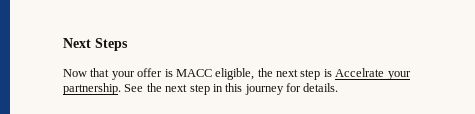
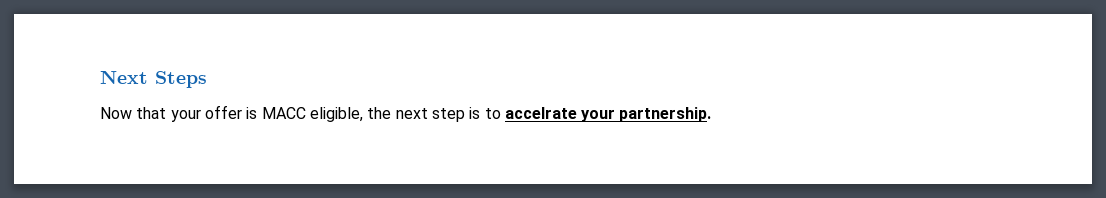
- Now that your offer is MACC eligible, the next step is Accelrate your partnership. See the next step in this journey for details.
+ Now that your offer is MACC eligible, the next step is to accelrate your partnership.

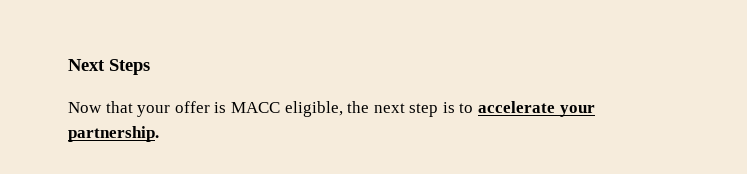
- Now that your offer is MACC eligible, the next step is to accelrate your partnership.
+ Now that your offer is MACC eligible, the next step is to accelerate your partnership.

